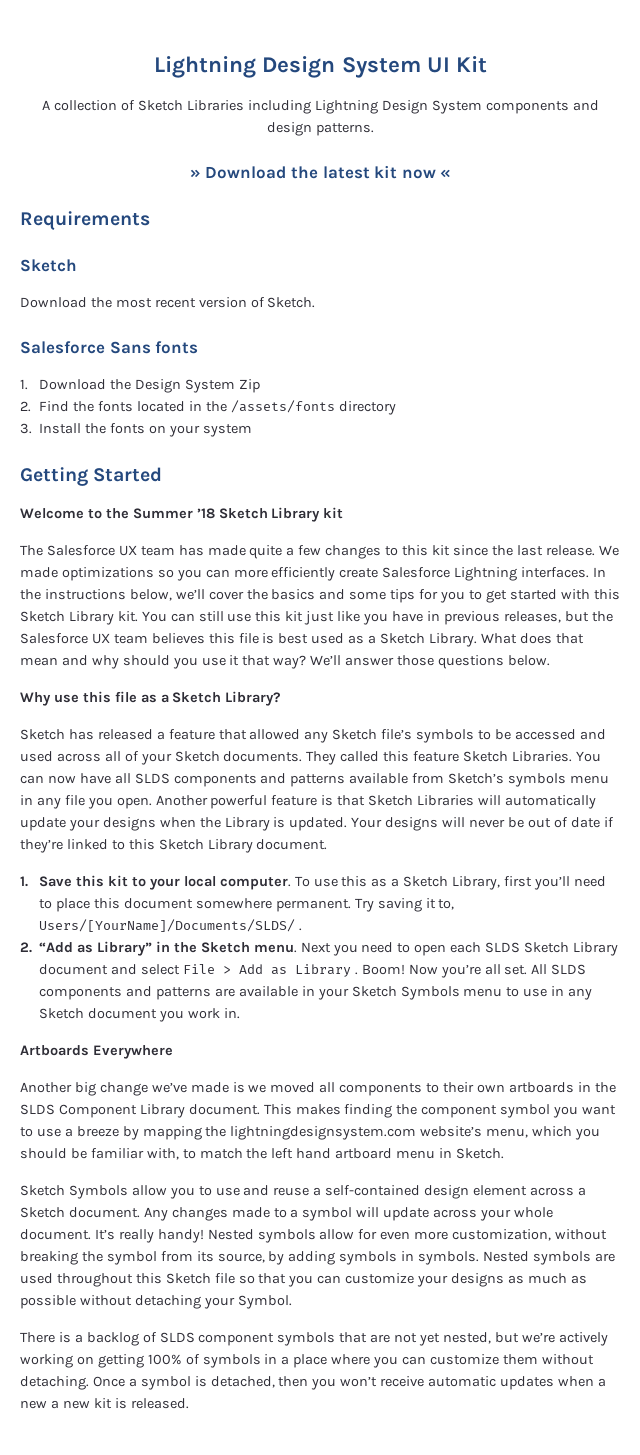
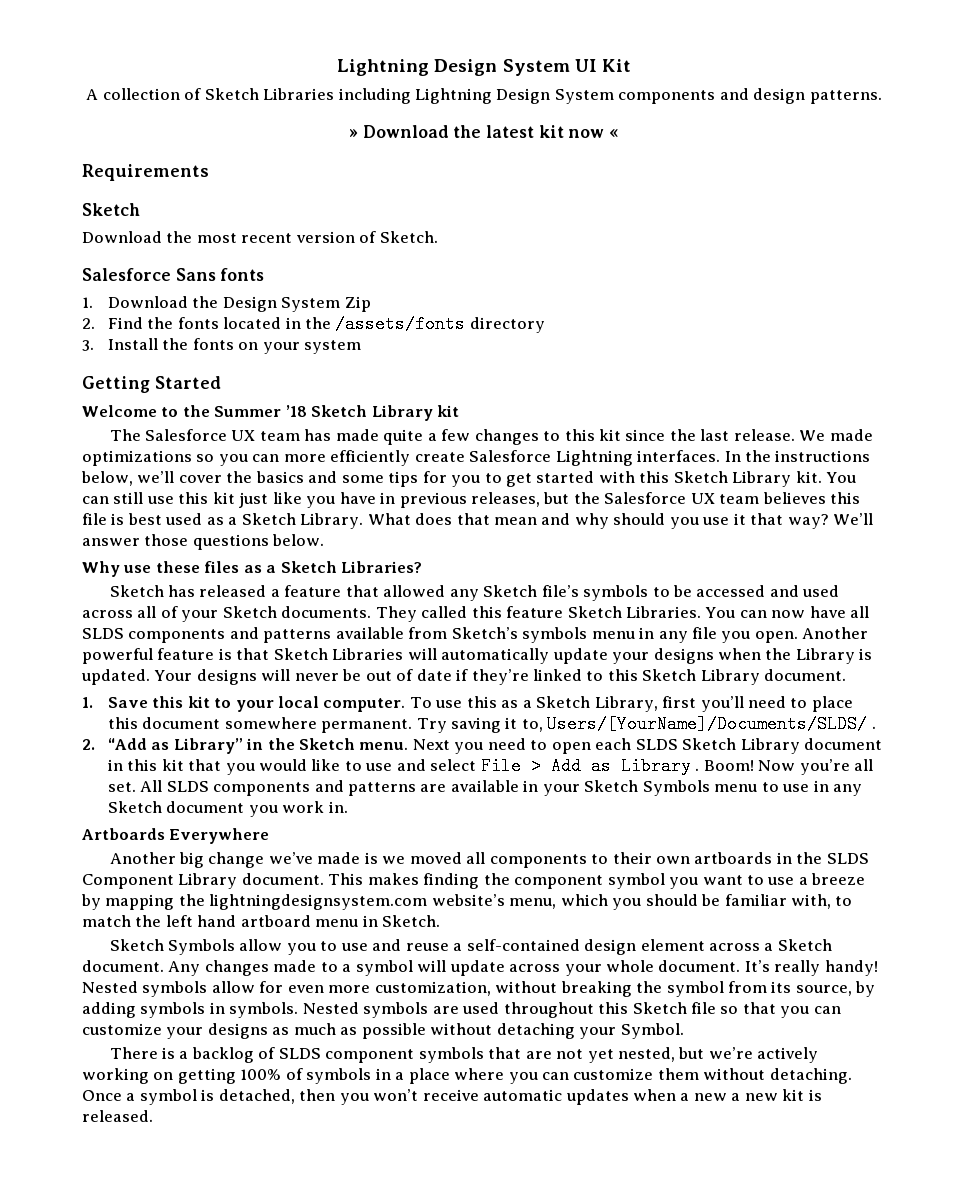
- Why use this file as a Sketch Library?
+ Why use these files as a Sketch Libraries?
- Next you need to open each SLDS Sketch Library document and select File > Add as Library .
+ Next you need to open each SLDS Sketch Library document in this kit that you would like to use and select File > Add as Library .

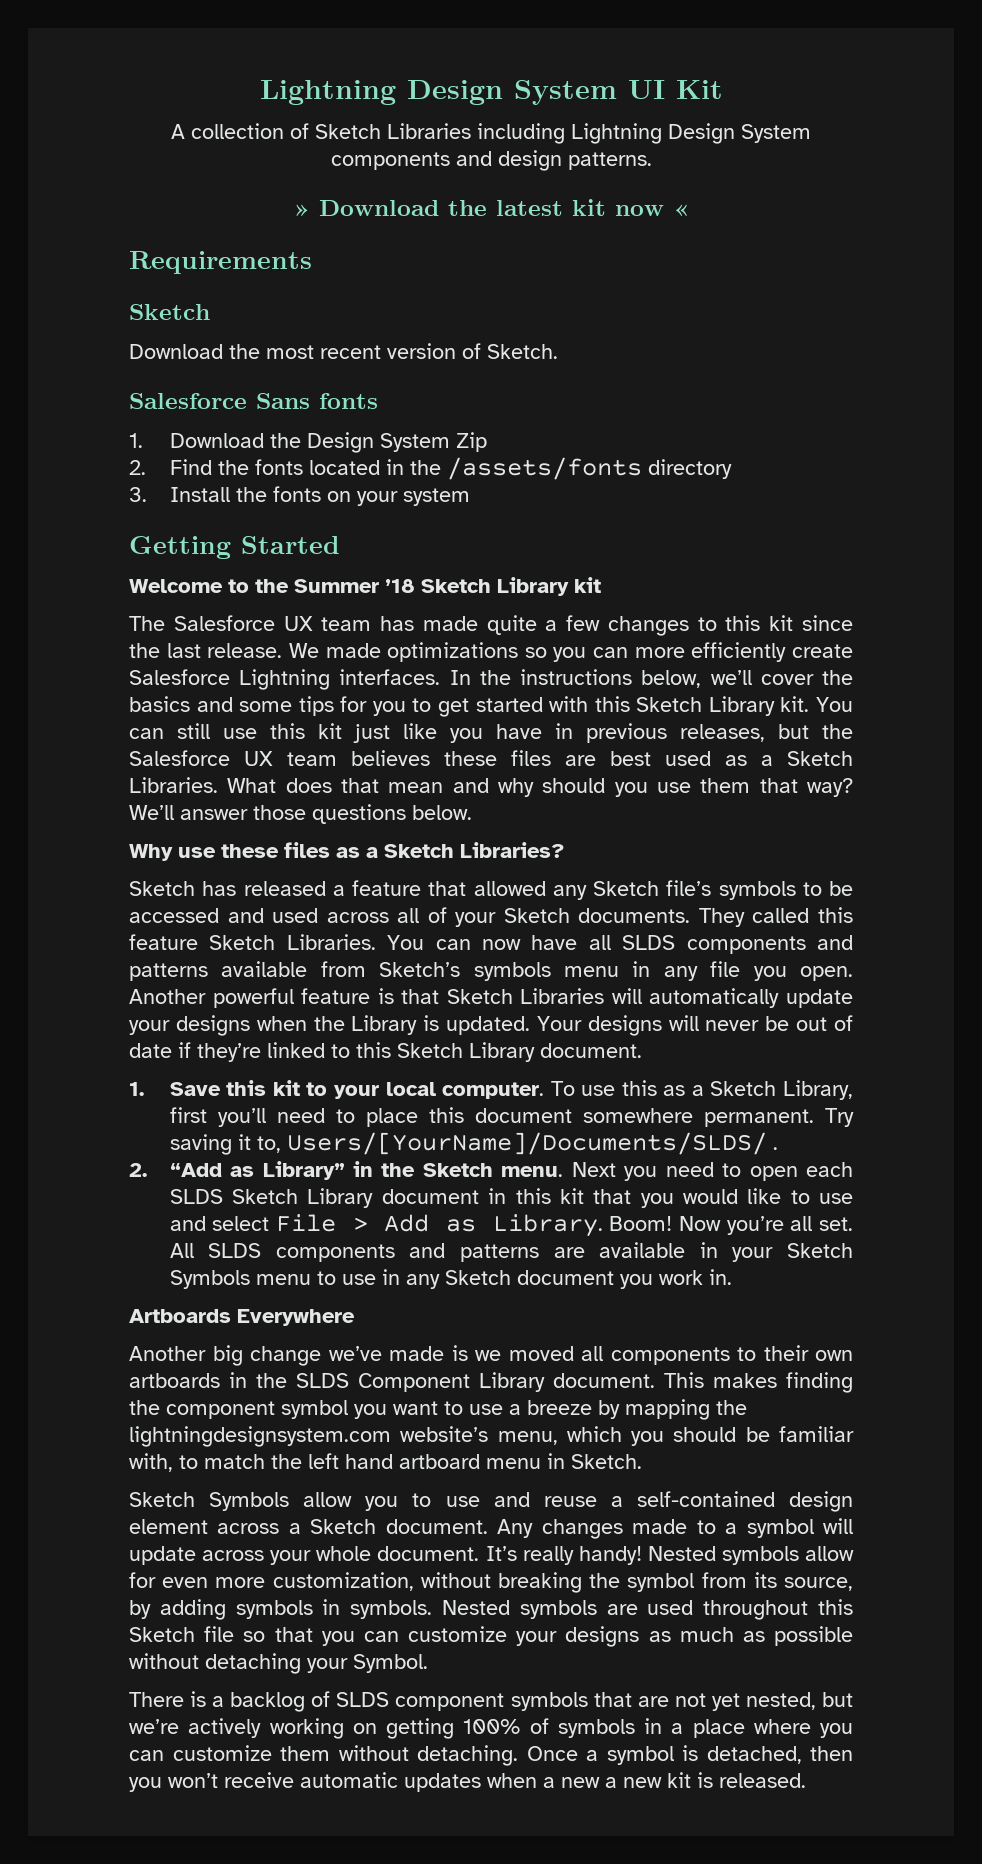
- You can still use this kit just like you have in previous releases, but the Salesforce UX team believes this file is best used as a Sketch Library.
+ You can still use this kit just like you have in previous releases, but the Salesforce UX team believes these files are best used as a Sketch Libraries.
- What does that mean and why should you use it that way?
+ What does that mean and why should you use them that way?
- Next you need to open each SLDS Sketch Library document in this kit that you would like to use and select File > Add as Library .
+ Next you need to open each SLDS Sketch Library document in this kit that you would like to use and select File > Add as Library.

